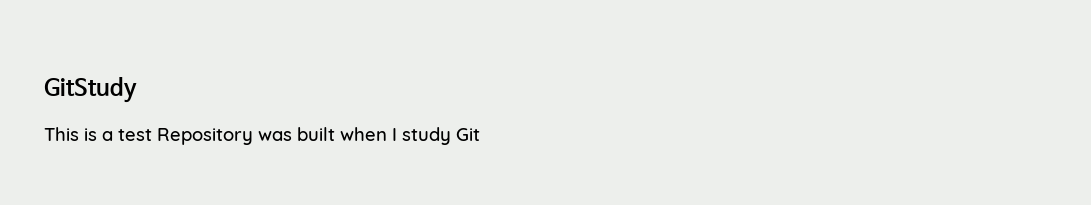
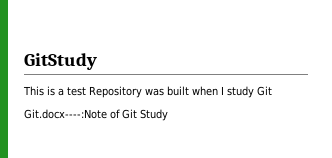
+ Git.docx----:Note of Git Study

